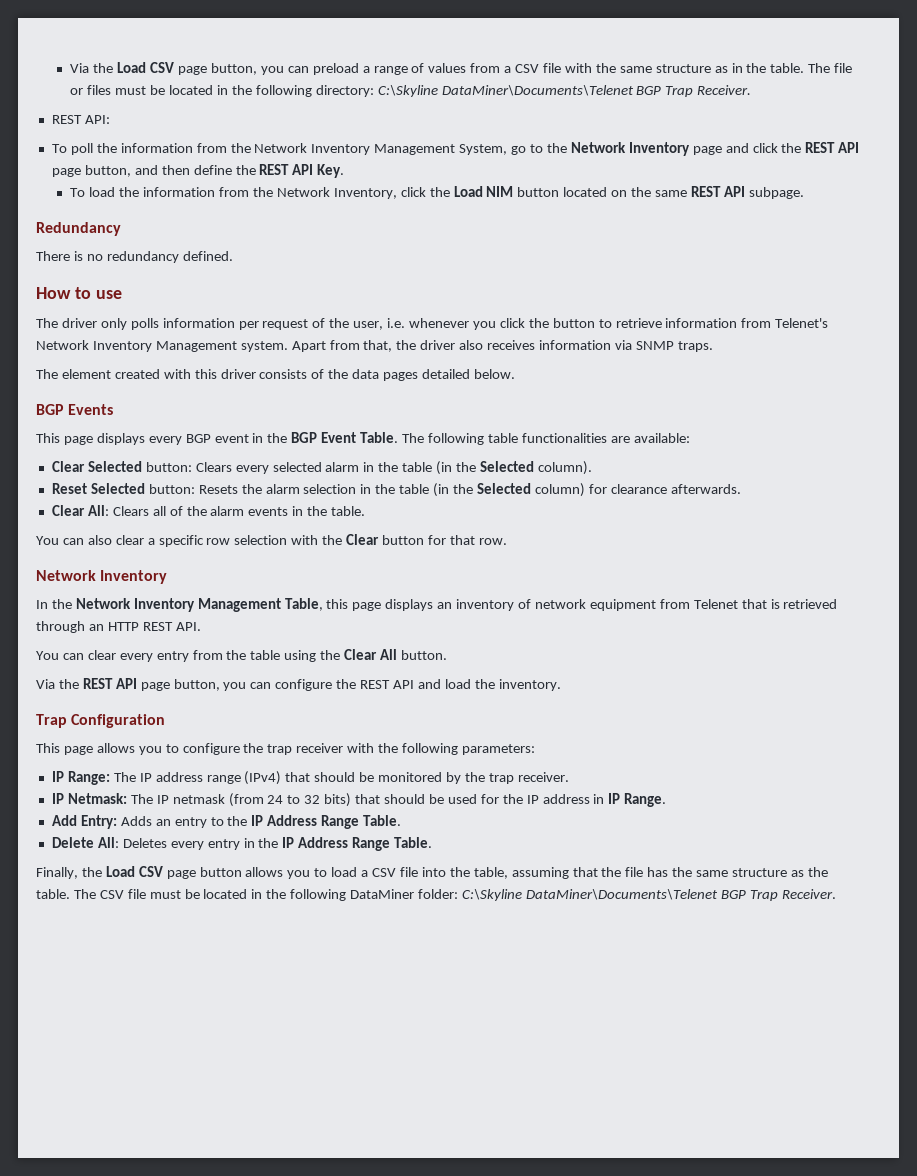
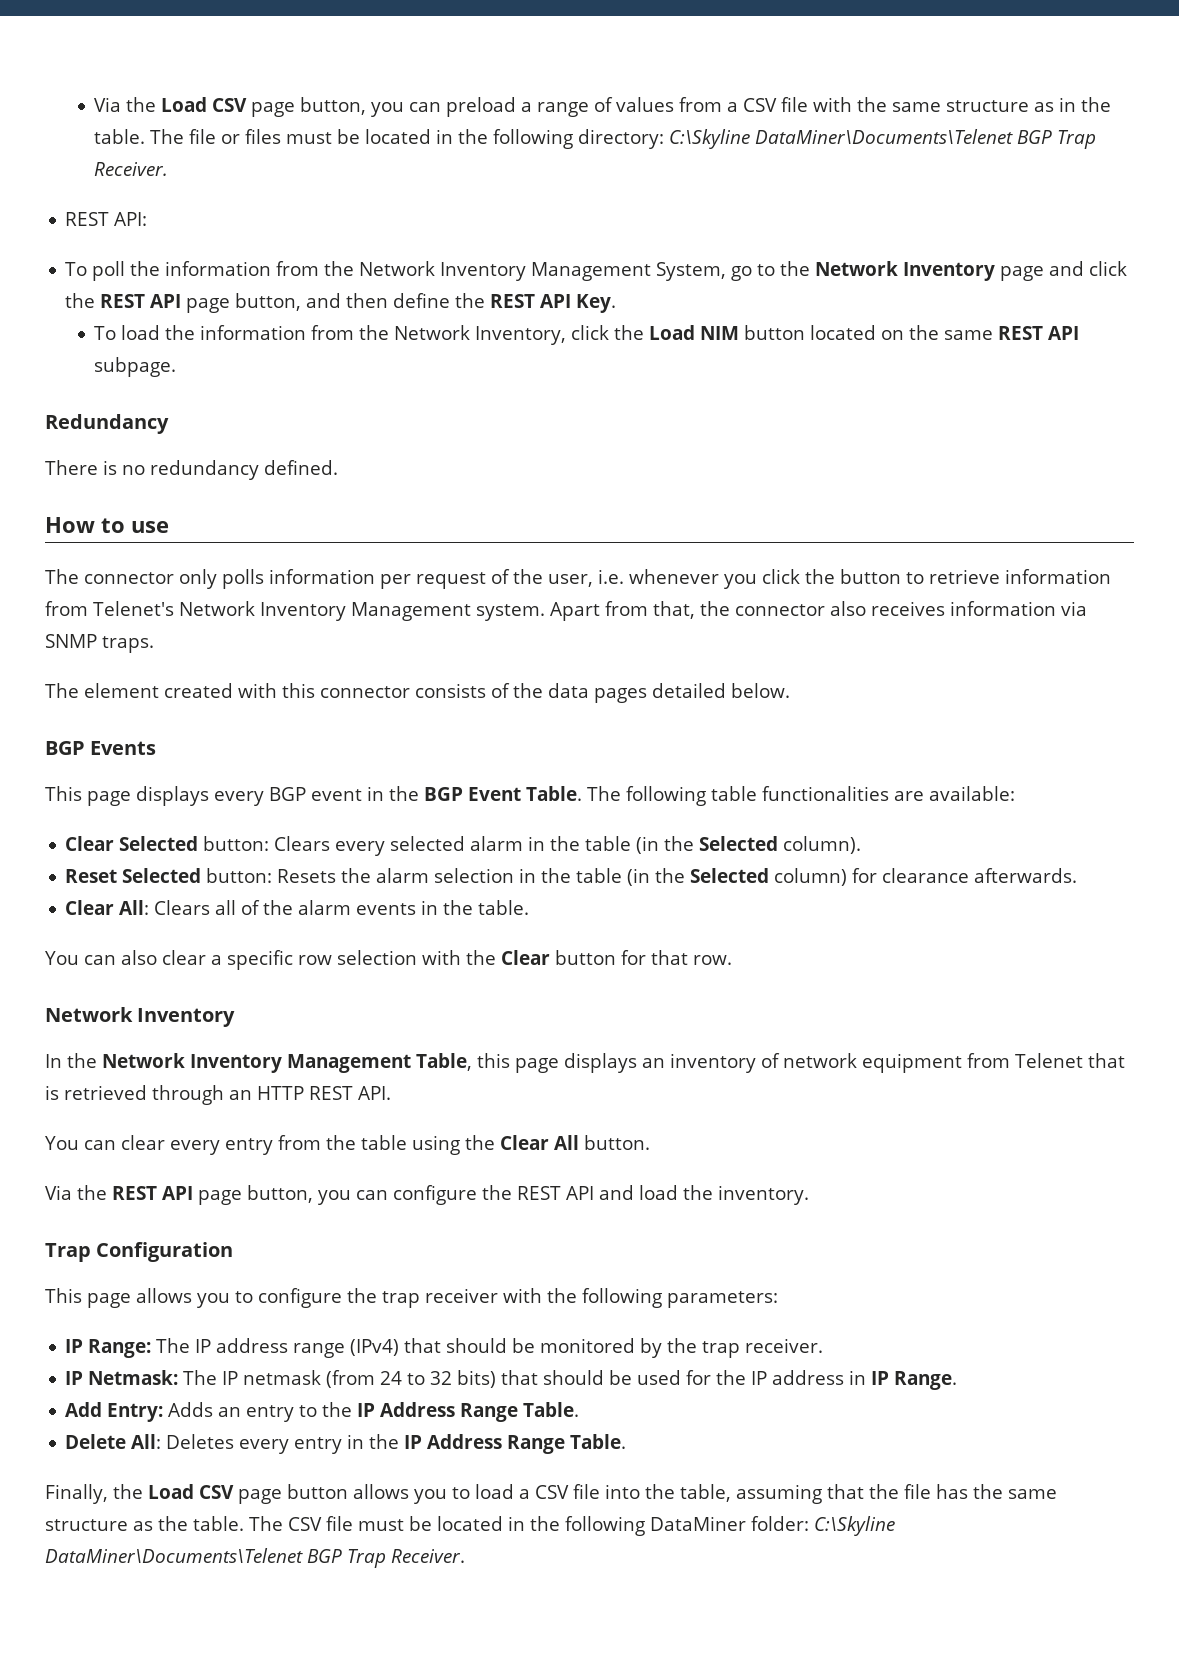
- The driver only polls information per request of the user, i.e. whenever you click the button to retrieve information from Telenet's Network Inventory Management system.
+ The connector only polls information per request of the user, i.e. whenever you click the button to retrieve information from Telenet's Network Inventory Management system.
- Apart from that, the driver also receives information via SNMP traps.
+ Apart from that, the connector also receives information via SNMP traps.
- The element created with this driver consists of the data pages detailed below.
+ The element created with this connector consists of the data pages detailed below.

